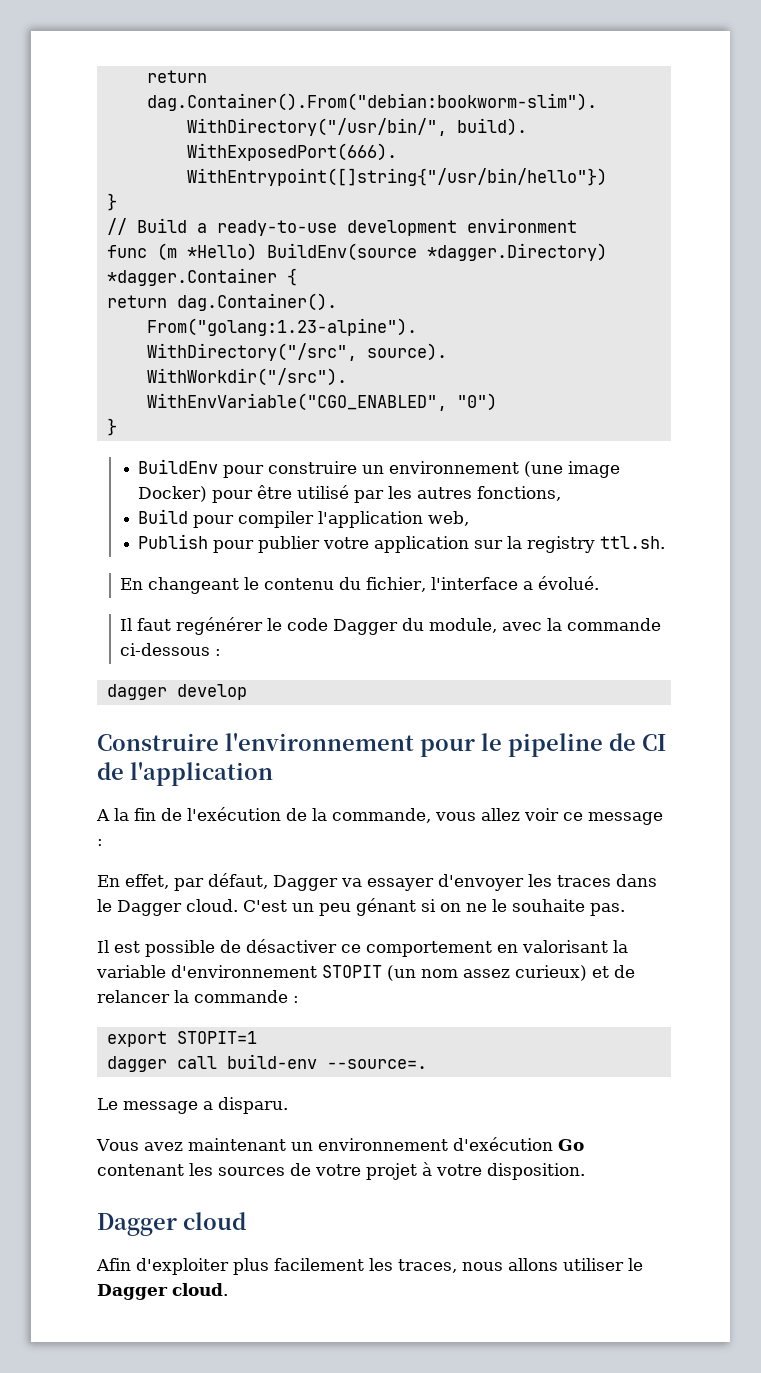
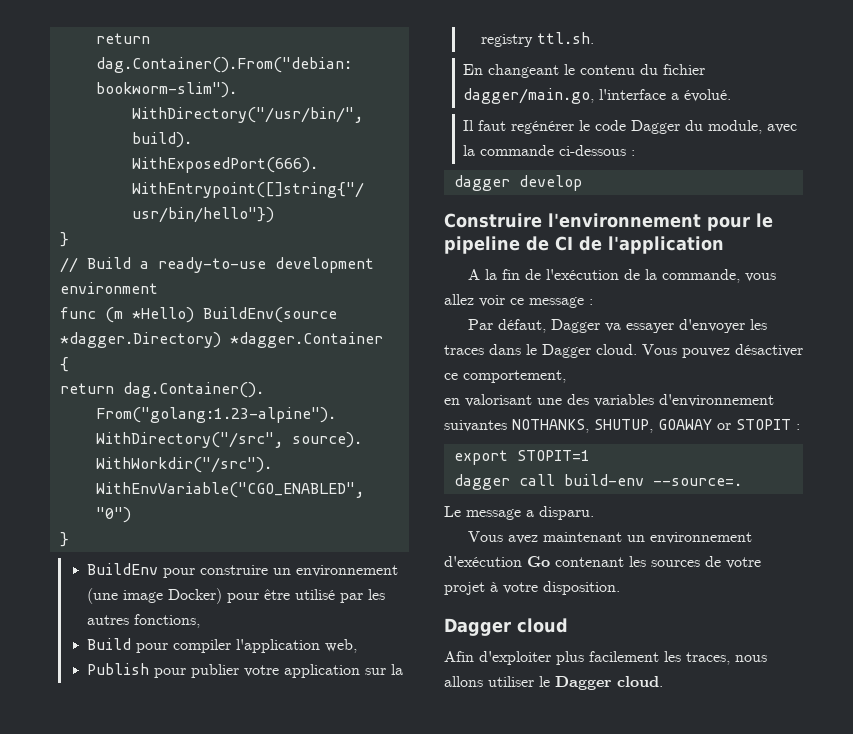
- En changeant le contenu du fichier, l'interface a évolué.
+ En changeant le contenu du fichier dagger/main.go, l'interface a évolué.
- En effet, par défaut, Dagger va essayer d'envoyer les traces dans le Dagger cloud.
+ Par défaut, Dagger va essayer d'envoyer les traces dans le Dagger cloud.
- C'est un peu génant si on ne le souhaite pas.
- Il est possible de désactiver ce comportement en valorisant la variable d'environnement STOPIT (un nom assez curieux) et de relancer la commande :
+ Vous pouvez désactiver ce comportement,
+ en valorisant une des variables d'environnement suivantes NOTHANKS, SHUTUP, GOAWAY or STOPIT :

